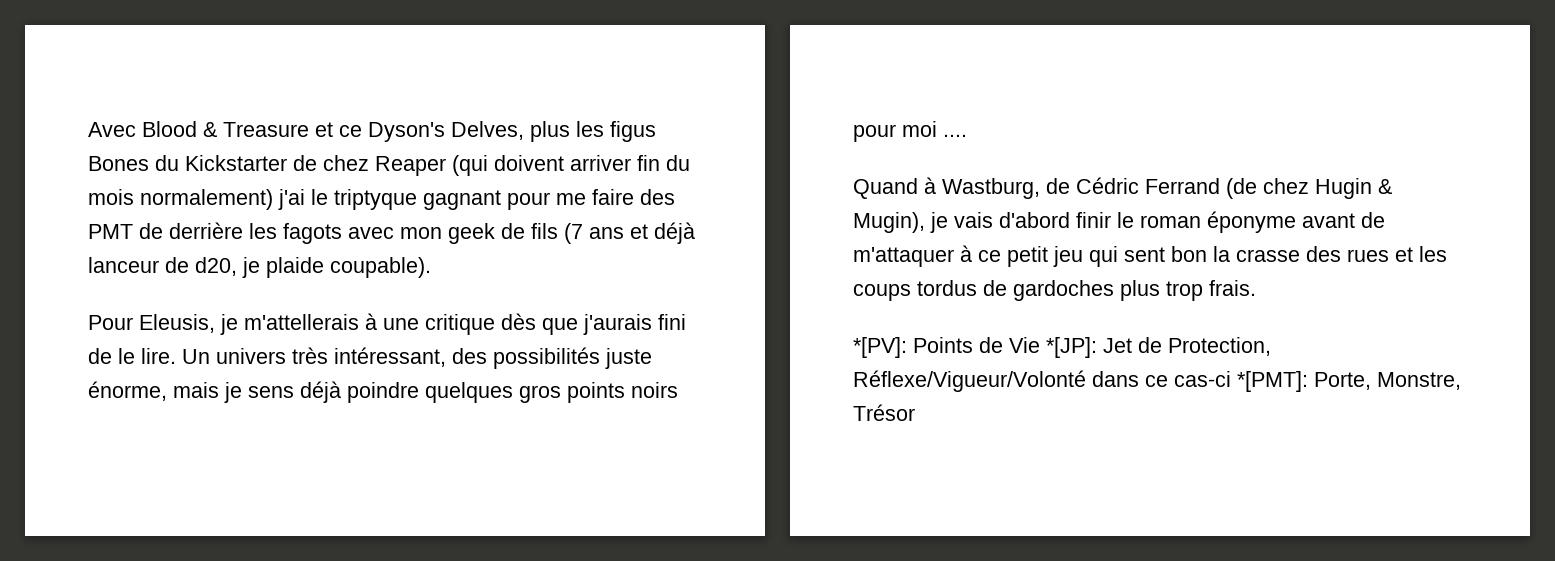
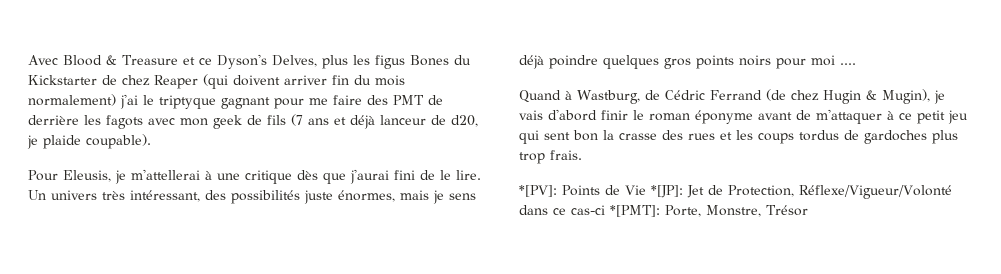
- Pour Eleusis, je m'attellerais à une critique dès que j'aurais fini de le lire.
+ Pour Eleusis, je m'attellerai à une critique dès que j'aurai fini de le lire.
- Un univers très intéressant, des possibilités juste énorme, mais je sens déjà poindre quelques gros points noirs pour moi ....
+ Un univers très intéressant, des possibilités juste énormes, mais je sens déjà poindre quelques gros points noirs pour moi ....

